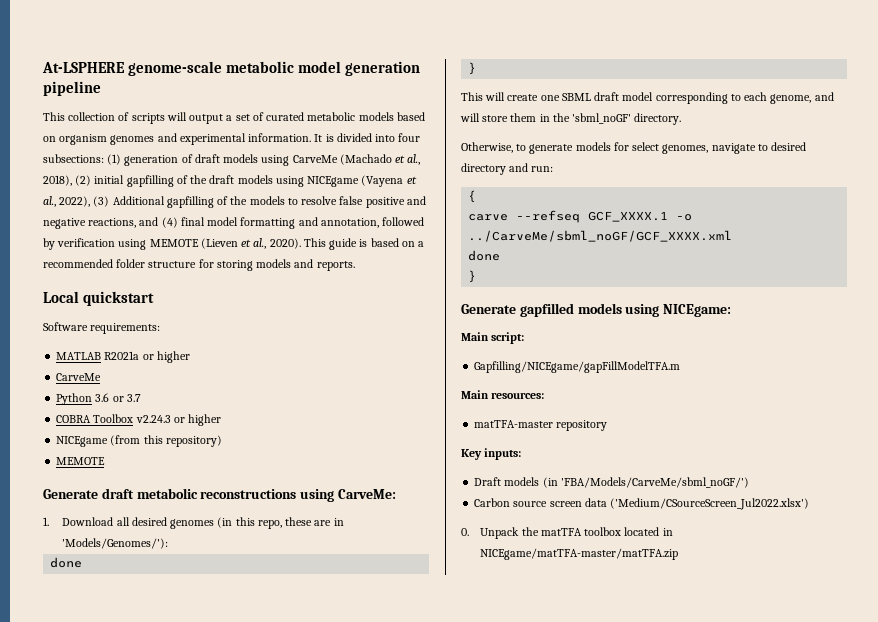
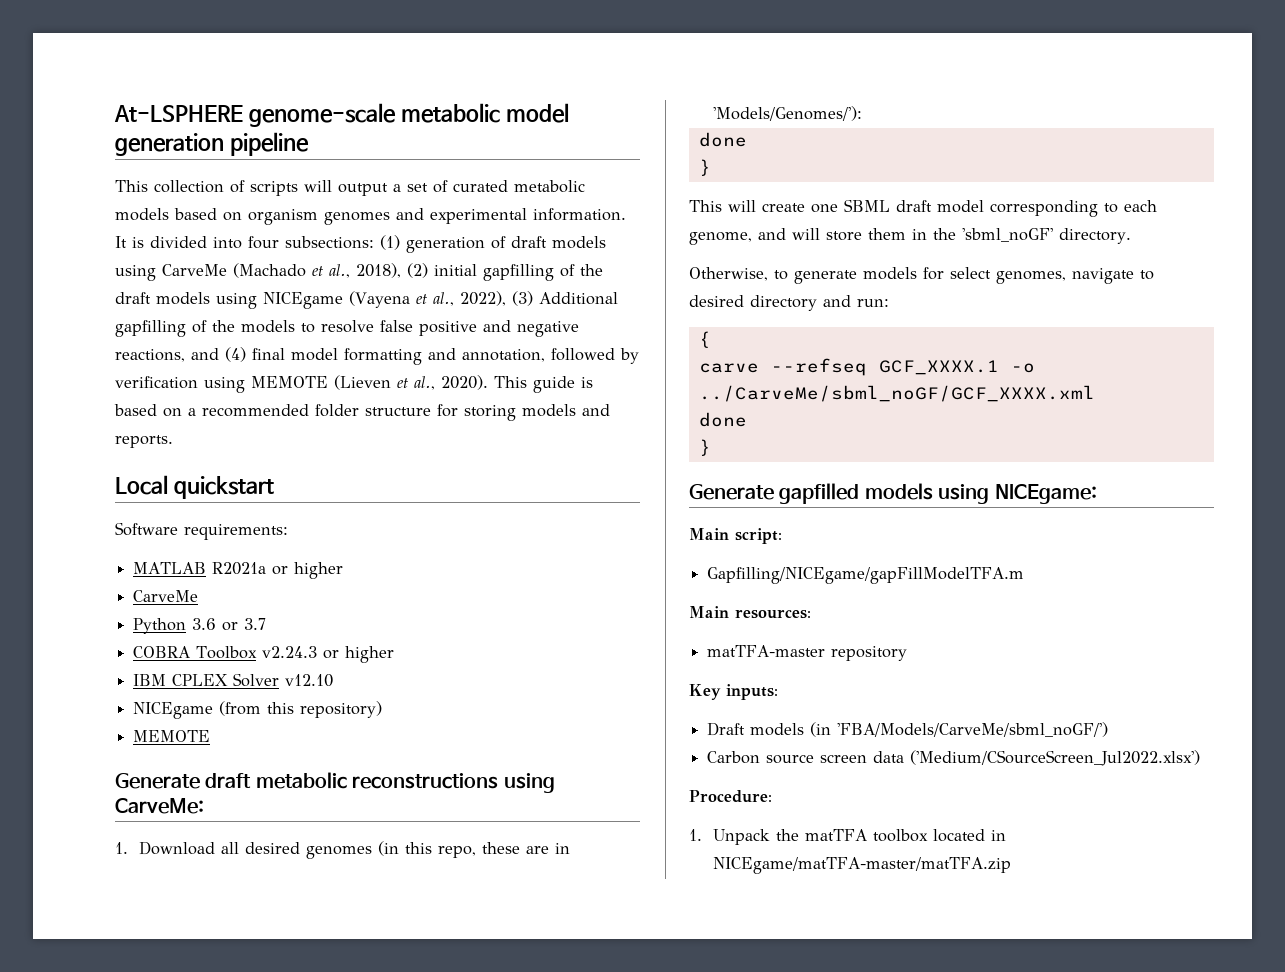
+ IBM CPLEX Solver v12.10
- 0. Unpack the matTFA toolbox located in NICEgame/matTFA-master/matTFA.zip
+ Procedure:
+ 1. Unpack the matTFA toolbox located in NICEgame/matTFA-master/matTFA.zip

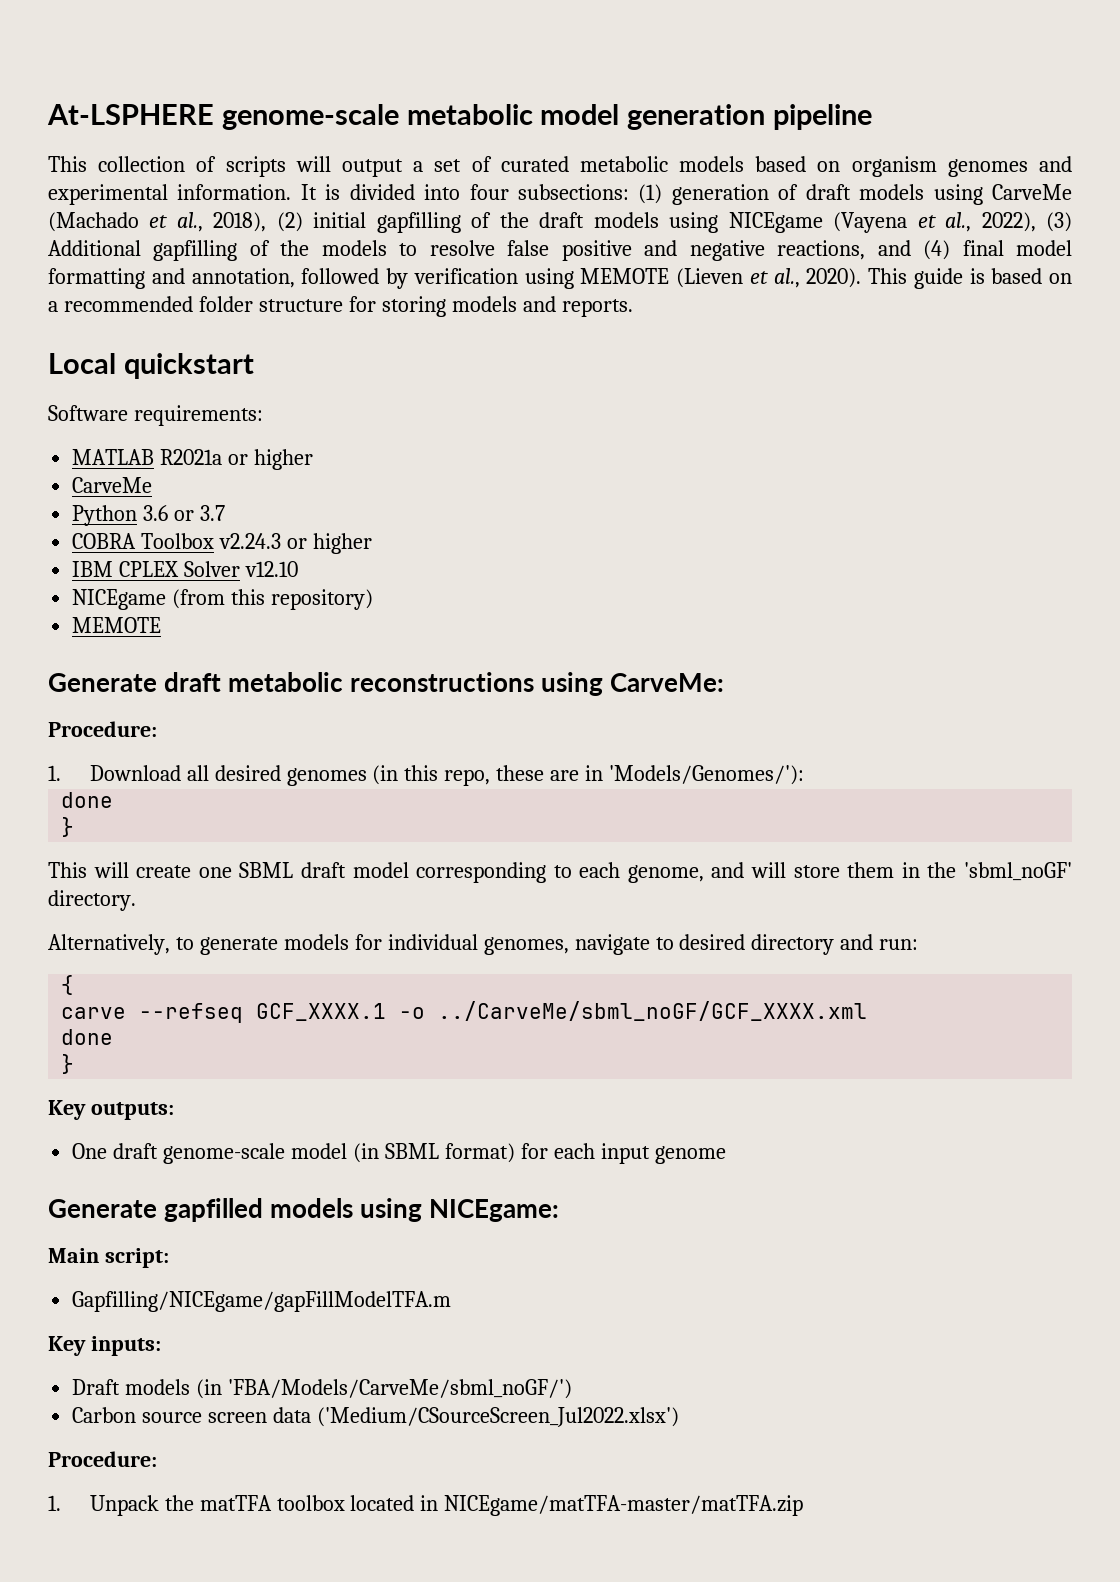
  Generate draft metabolic reconstructions using CarveMe:
+ Procedure:
- Otherwise, to generate models for select genomes, navigate to desired directory and run:
+ Alternatively, to generate models for individual genomes, navigate to desired directory and run:
+ Key outputs:
+ One draft genome-scale model (in SBML format) for each input genome
- Main resources:
- matTFA-master repository

